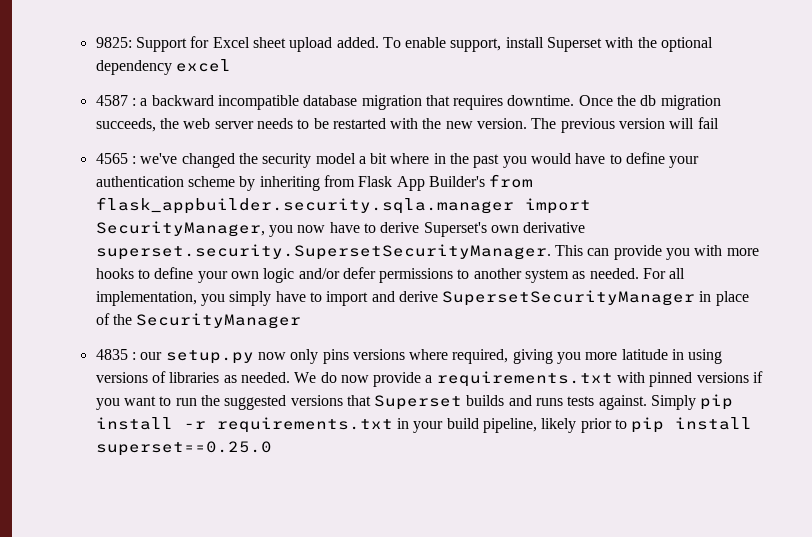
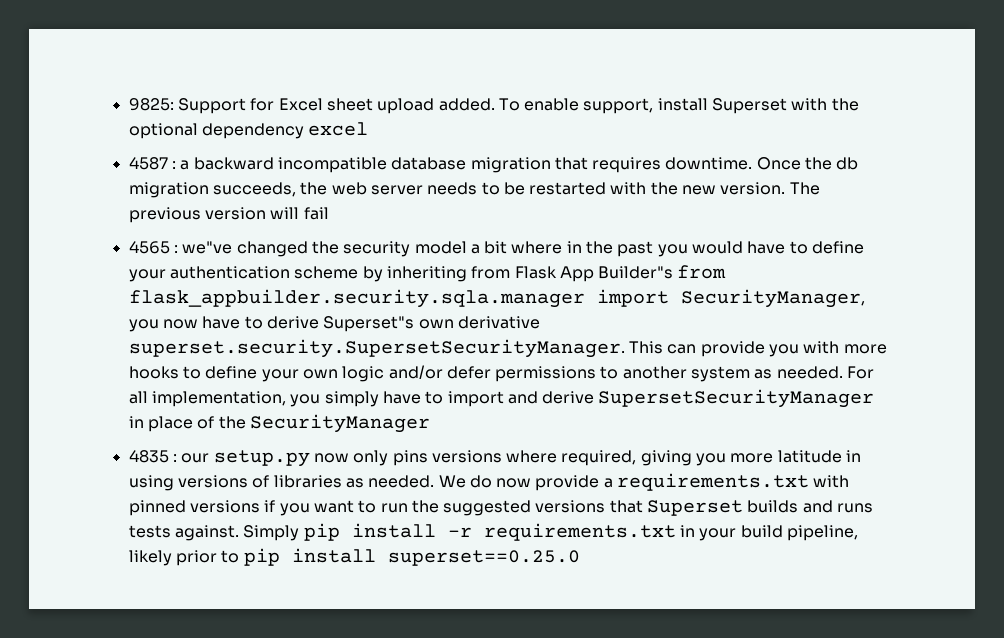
- 4565 : we've changed the security model a bit where in the past you would have to define your authentication scheme by inheriting from Flask App Builder's from flask_appbuilder.security.sqla.manager import SecurityManager, you now have to derive Superset's own derivative superset.security.SupersetSecurityManager. This can provide you with more hooks to define your own logic and/or defer permissions to another system as needed.
+ 4565 : we"ve changed the security model a bit where in the past you would have to define your authentication scheme by inheriting from Flask App Builder"s from flask_appbuilder.security.sqla.manager import SecurityManager, you now have to derive Superset"s own derivative superset.security.SupersetSecurityManager. This can provide you with more hooks to define your own logic and/or defer permissions to another system as needed.

